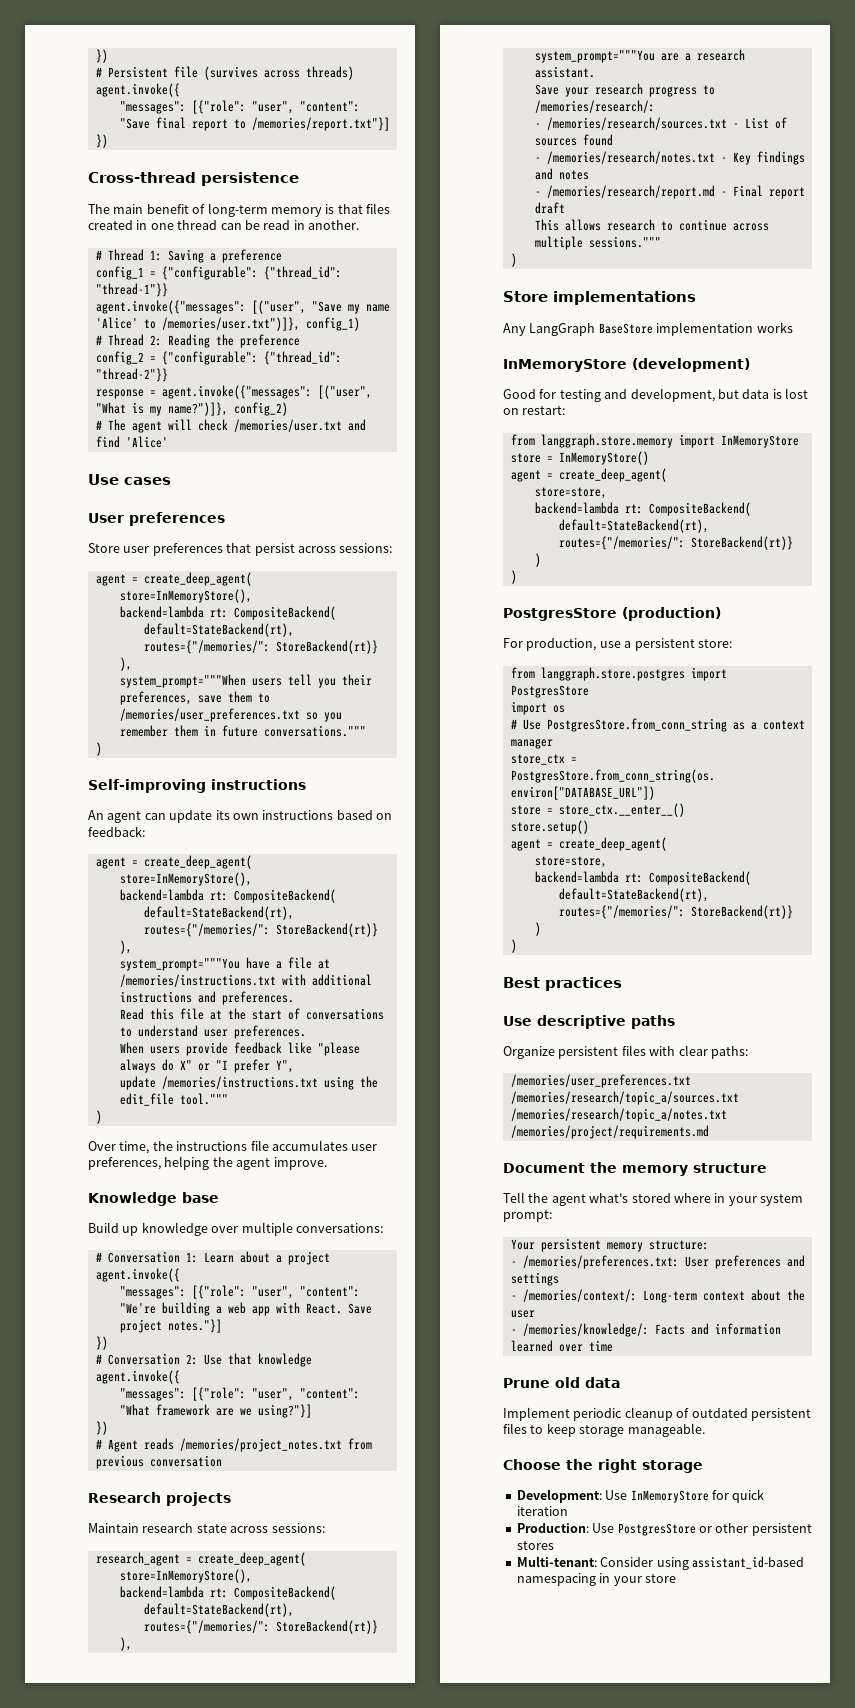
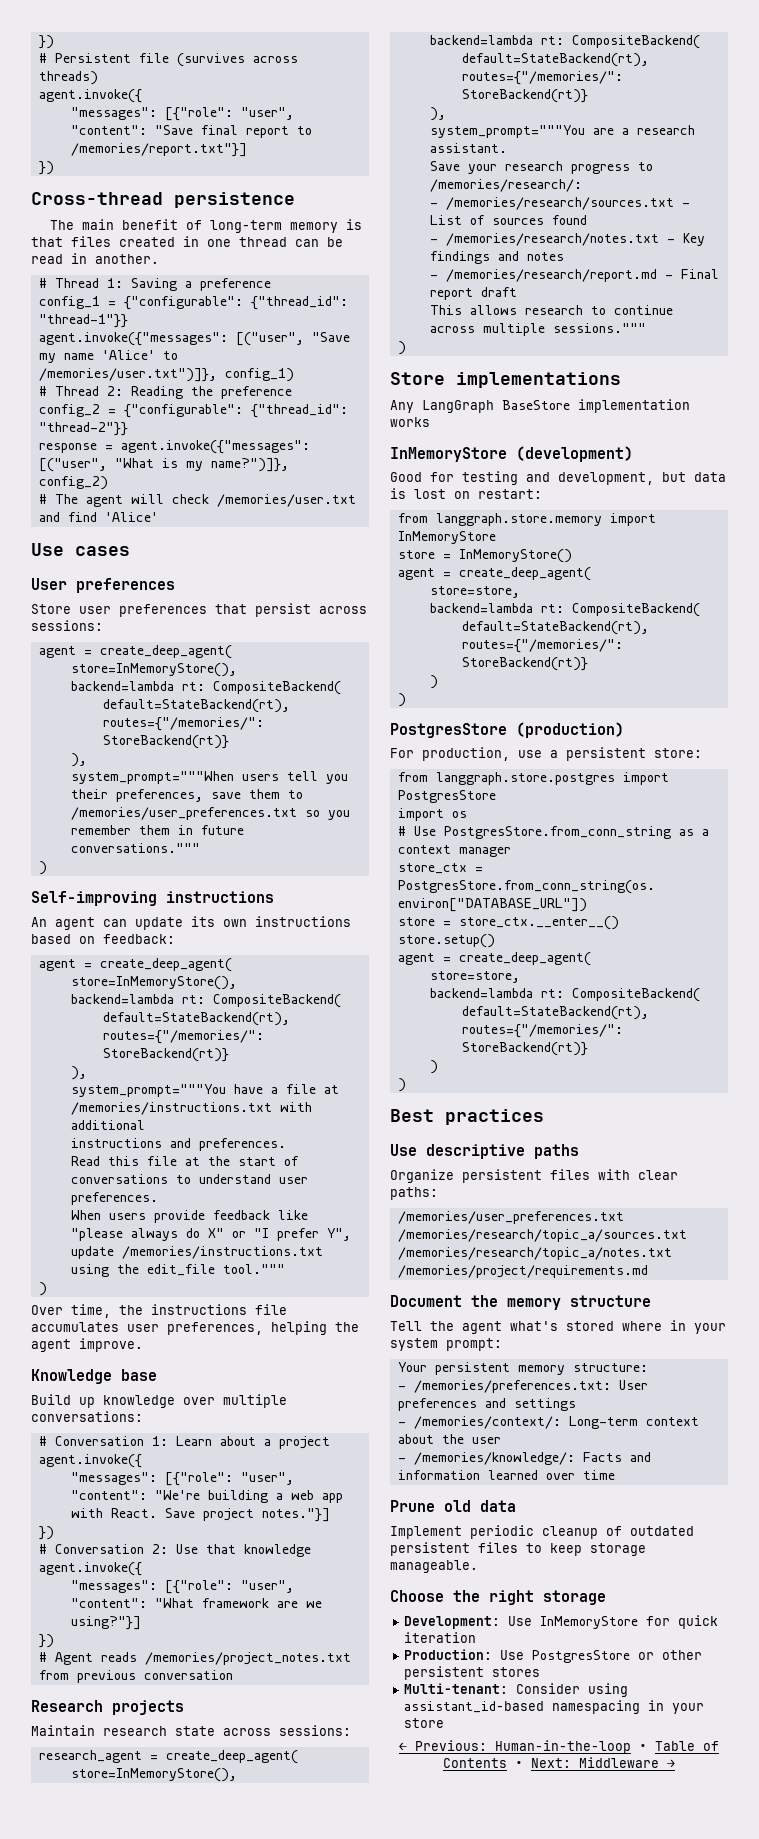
+ ← Previous: Human-in-the-loop • Table of Contents • Next: Middleware →

